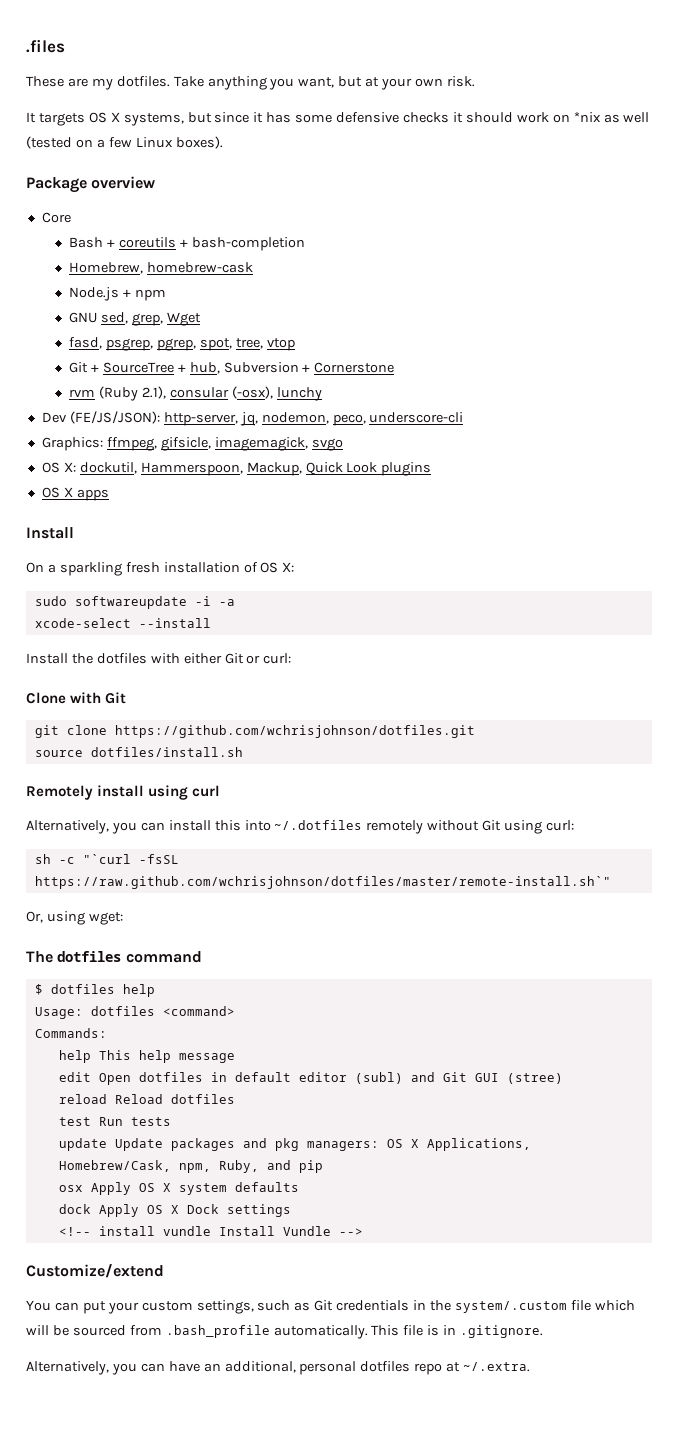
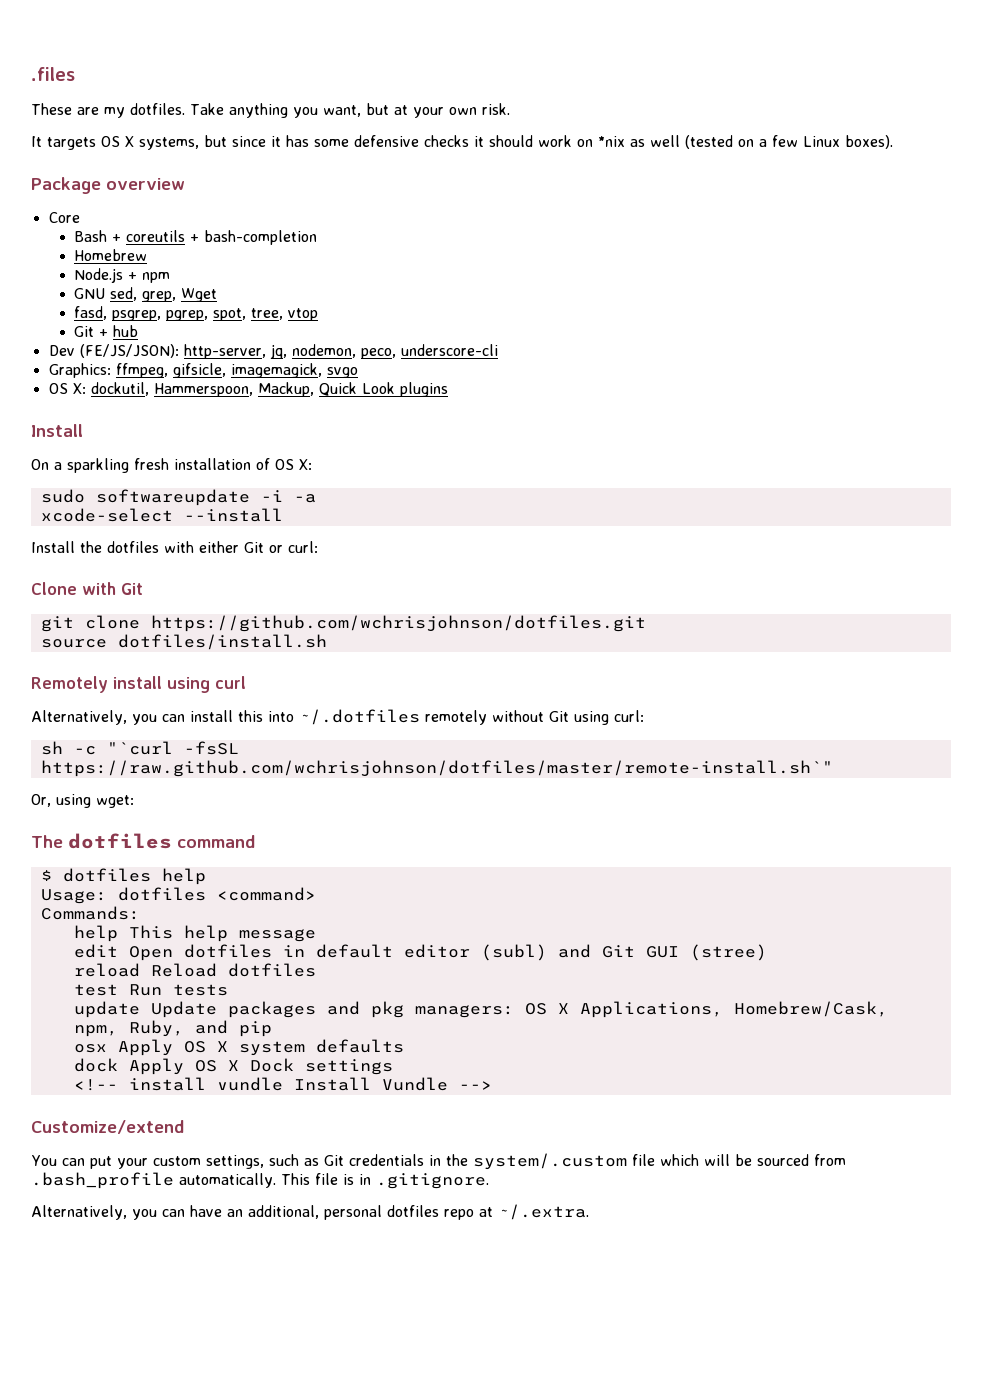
- Homebrew, homebrew-cask
+ Homebrew
- Git + SourceTree + hub, Subversion + Cornerstone
- rvm (Ruby 2.1), consular (-osx), lunchy
+ Git + hub
- OS X apps

